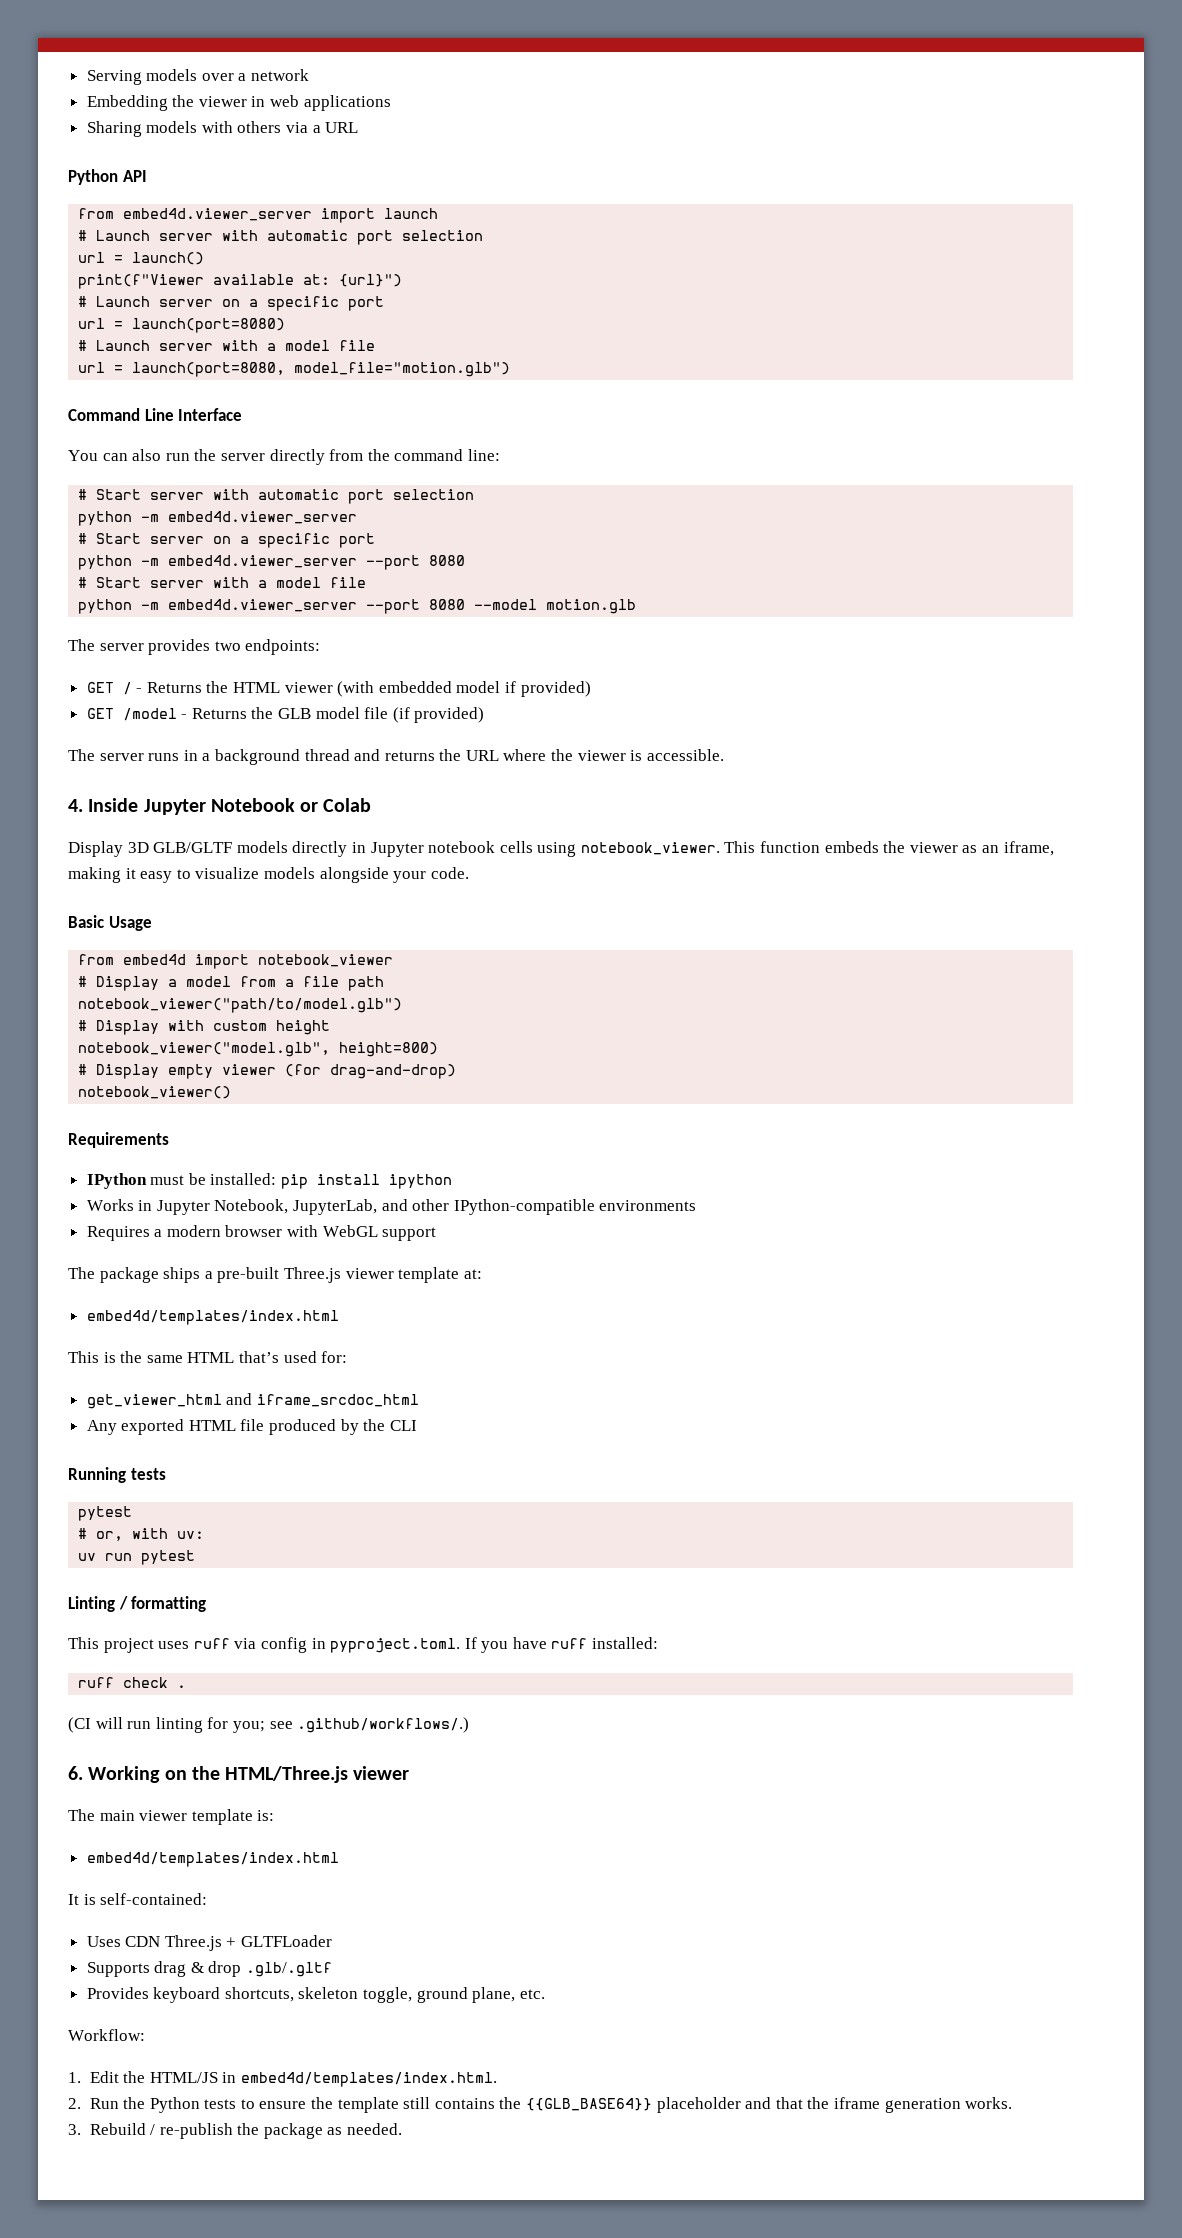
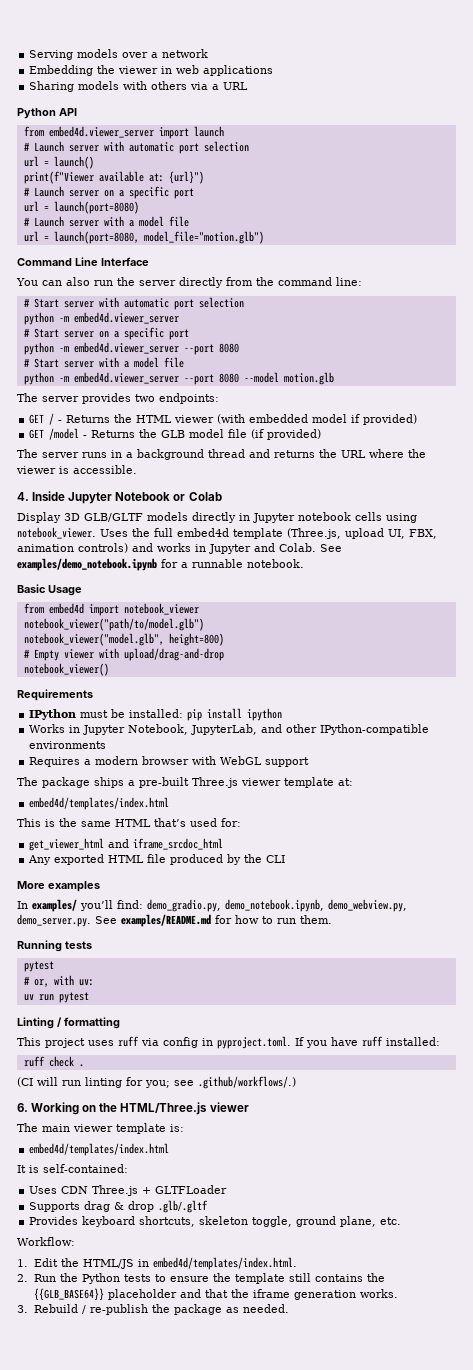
- This function embeds the viewer as an iframe, making it easy to visualize models alongside your code.
+ Uses the full embed4d template (Three.js, upload UI, FBX, animation controls) and works in Jupyter and Colab. See examples/demo_notebook.ipynb for a runnable notebook.
- # Display a model from a file path
  notebook_viewer("path/to/model.glb")
- # Display with custom height
  notebook_viewer("model.glb", height=800)
- # Display empty viewer (for drag-and-drop)
+ # Empty viewer with upload/drag-and-drop
+ More examples
+ In examples/ you’ll find: demo_gradio.py, demo_notebook.ipynb, demo_webview.py, demo_server.py. See examples/README.md for how to run them.

